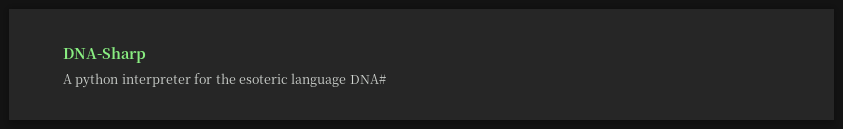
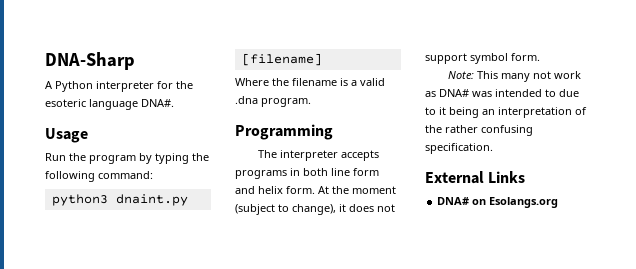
- A python interpreter for the esoteric language DNA#
+ A Python interpreter for the esoteric language DNA#.
+ Usage
+ Run the program by typing the following command:
+ python3 dnaint.py [filename]
+ Where the filename is a valid .dna program.
+ Programming
+ The interpreter accepts programs in both line form and helix form. At the moment (subject to change), it does not support symbol form.
+ Note: This many not work as DNA# was intended to due to it being an interpretation of the rather confusing specification.
+ External Links
+ DNA# on Esolangs.org

